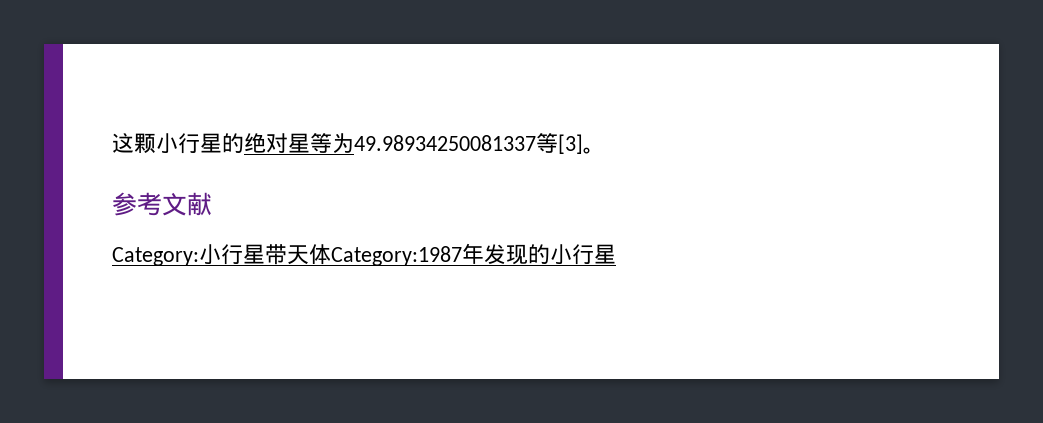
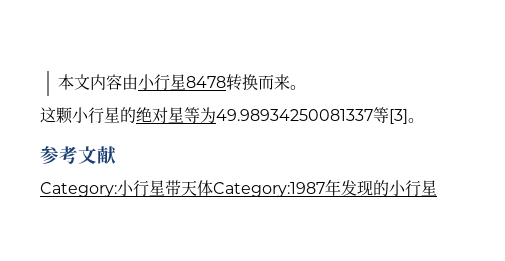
+ 本文内容由小行星8478转换而来。

